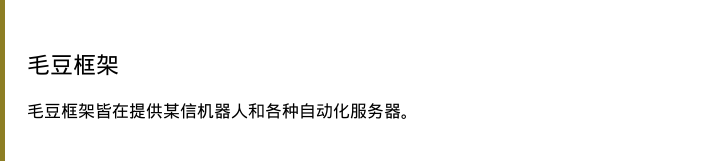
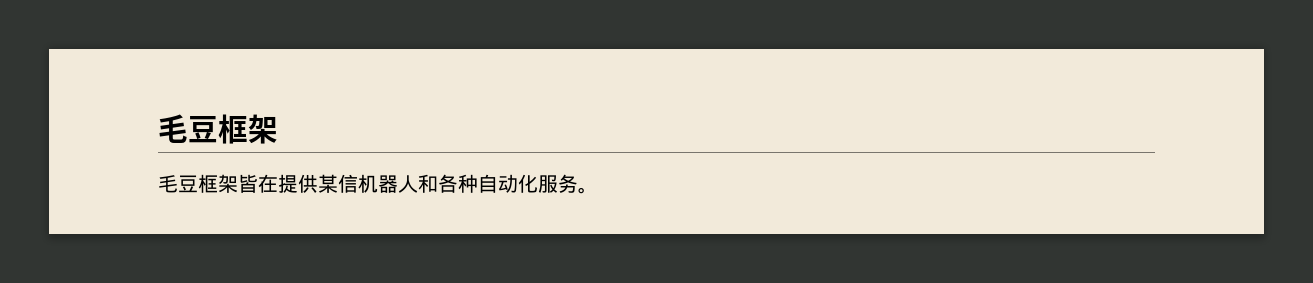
- 毛豆框架皆在提供某信机器人和各种自动化服务器。
+ 毛豆框架皆在提供某信机器人和各种自动化服务。

